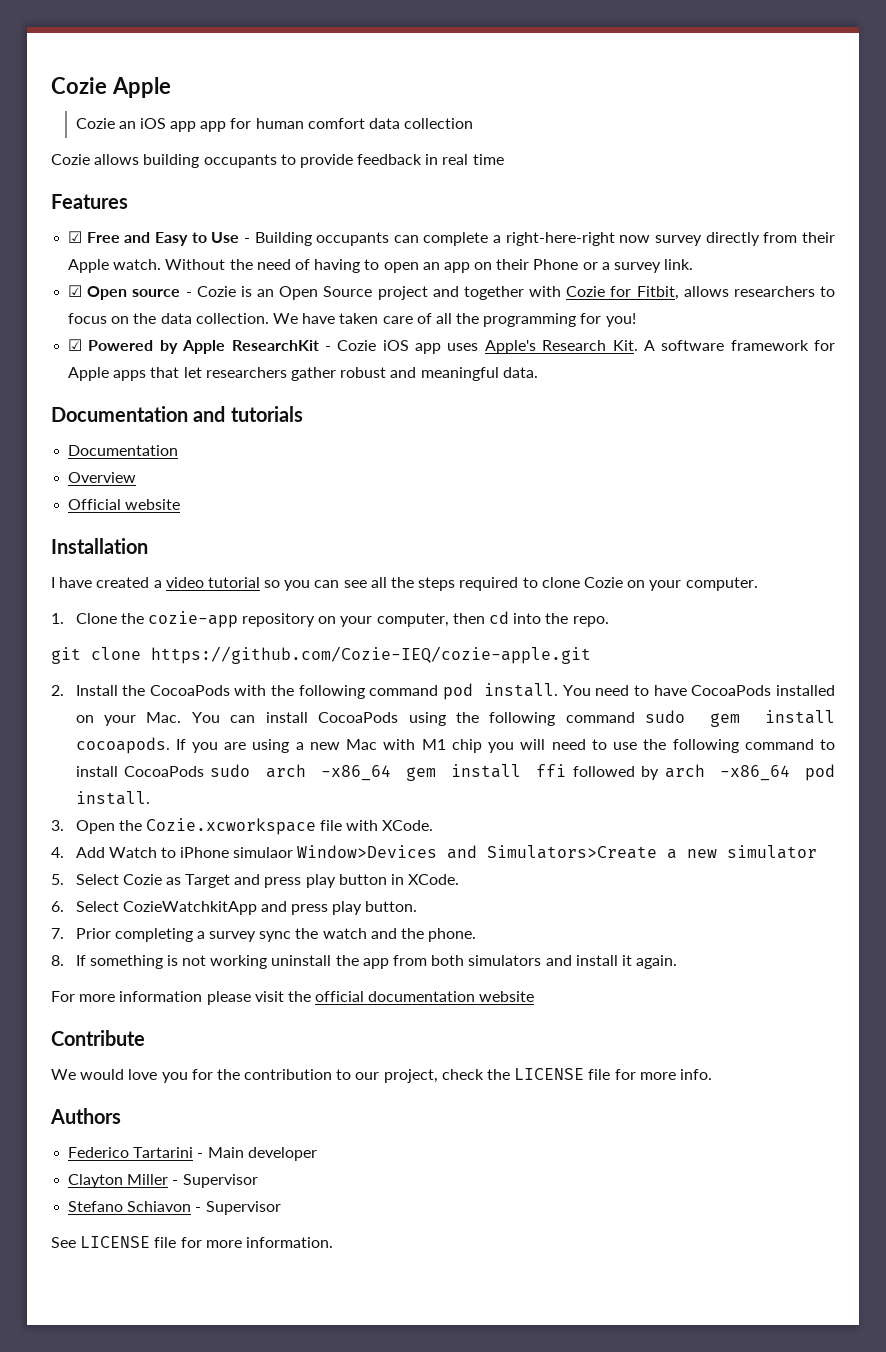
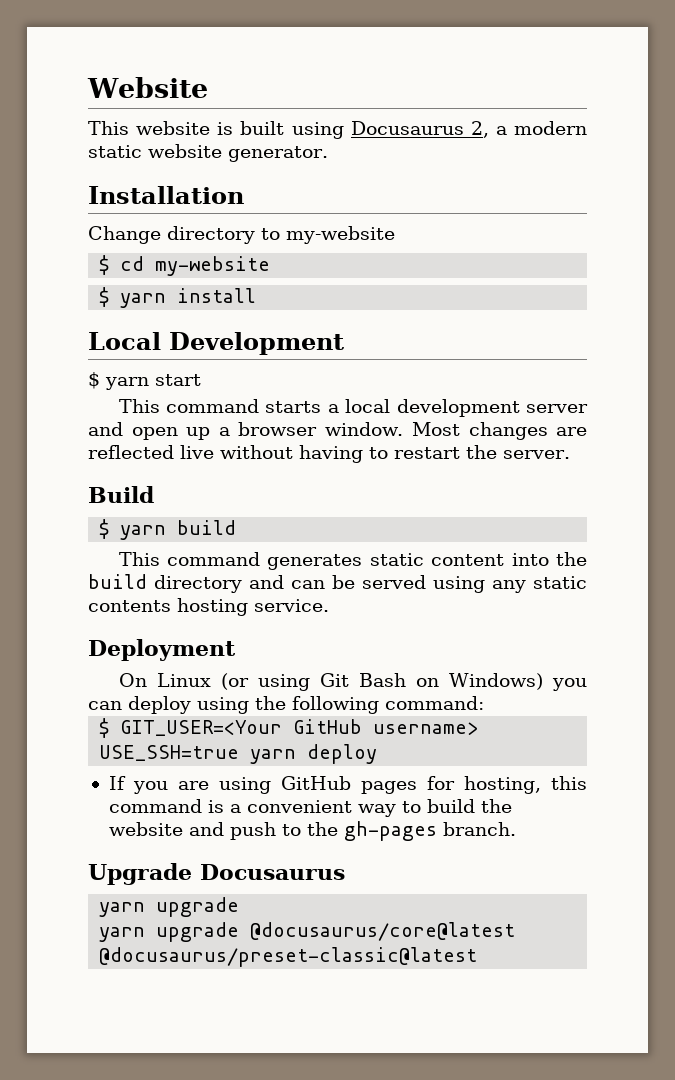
- Cozie Apple
- Cozie an iOS app app for human comfort data collection
- Cozie allows building occupants to provide feedback in real time
- Features
- ☑ Free and Easy to Use - Building occupants can complete a right-here-right now survey directly from their Apple watch. Without the need of having to open an app on their Phone or a survey link.
- ☑ Open source - Cozie is an Open Source project and together with Cozie for Fitbit, allows researchers to focus on the data collection. We have taken care of all the programming for you!
- ☑ Powered by Apple ResearchKit - Cozie iOS app uses Apple's Research Kit. A software framework for Apple apps that let researchers gather robust and meaningful data.
- Documentation and tutorials
- Documentation
- Overview
- Official website
+ Website
+ This website is built using Docusaurus 2, a modern static website generator.
- I have created a video tutorial so you can see all the steps required to clone Cozie on your computer.
- 1. Clone the cozie-app repository on your computer, then cd into the repo.
- git clone https://github.com/Cozie-IEQ/cozie-apple.git
- 2. Install the CocoaPods with the following command pod install. You need to have CocoaPods installed on your Mac. You can install CocoaPods using the following command sudo gem install cocoapods. If you are using a new Mac with M1 chip you will need to use the following command to install CocoaPods sudo arch -x86_64 gem install ffi followed by arch -x86_64 pod install.
- 3. Open the Cozie.xcworkspace file with XCode.
- 4. Add Watch to iPhone simulaor Window>Devices and Simulators>Create a new simulator
- 5. Select Cozie as Target and press play button in XCode.
- 6. Select CozieWatchkitApp and press play button.
- 7. Prior completing a survey sync the watch and the phone.
- 8. If something is not working uninstall the app from both simulators and install it again.
- For more information please visit the official documentation website
- Contribute
- We would love you for the contribution to our project, check the LICENSE file for more info.
- Authors
- Federico Tartarini - Main developer
- Clayton Miller - Supervisor
- Stefano Schiavon - Supervisor
- See LICENSE file for more information.
+ Change directory to my-website
+ $ cd my-website
+ $ yarn install
+ Local Development
+ $ yarn start
+ This command starts a local development server and open up a browser window. Most changes are reflected live without having to restart the server.
+ Build
+ $ yarn build
+ This command generates static content into the build directory and can be served using any static contents hosting service.
+ Deployment
+ On Linux (or using Git Bash on Windows) you can deploy using the following command:
+ $ GIT_USER=<Your GitHub username> USE_SSH=true yarn deploy
+ If you are using GitHub pages for hosting, this command is a convenient way to build the website and push to the gh-pages branch.
+ Upgrade Docusaurus
+ yarn upgrade
+ yarn upgrade @docusaurus/core@latest @docusaurus/preset-classic@latest

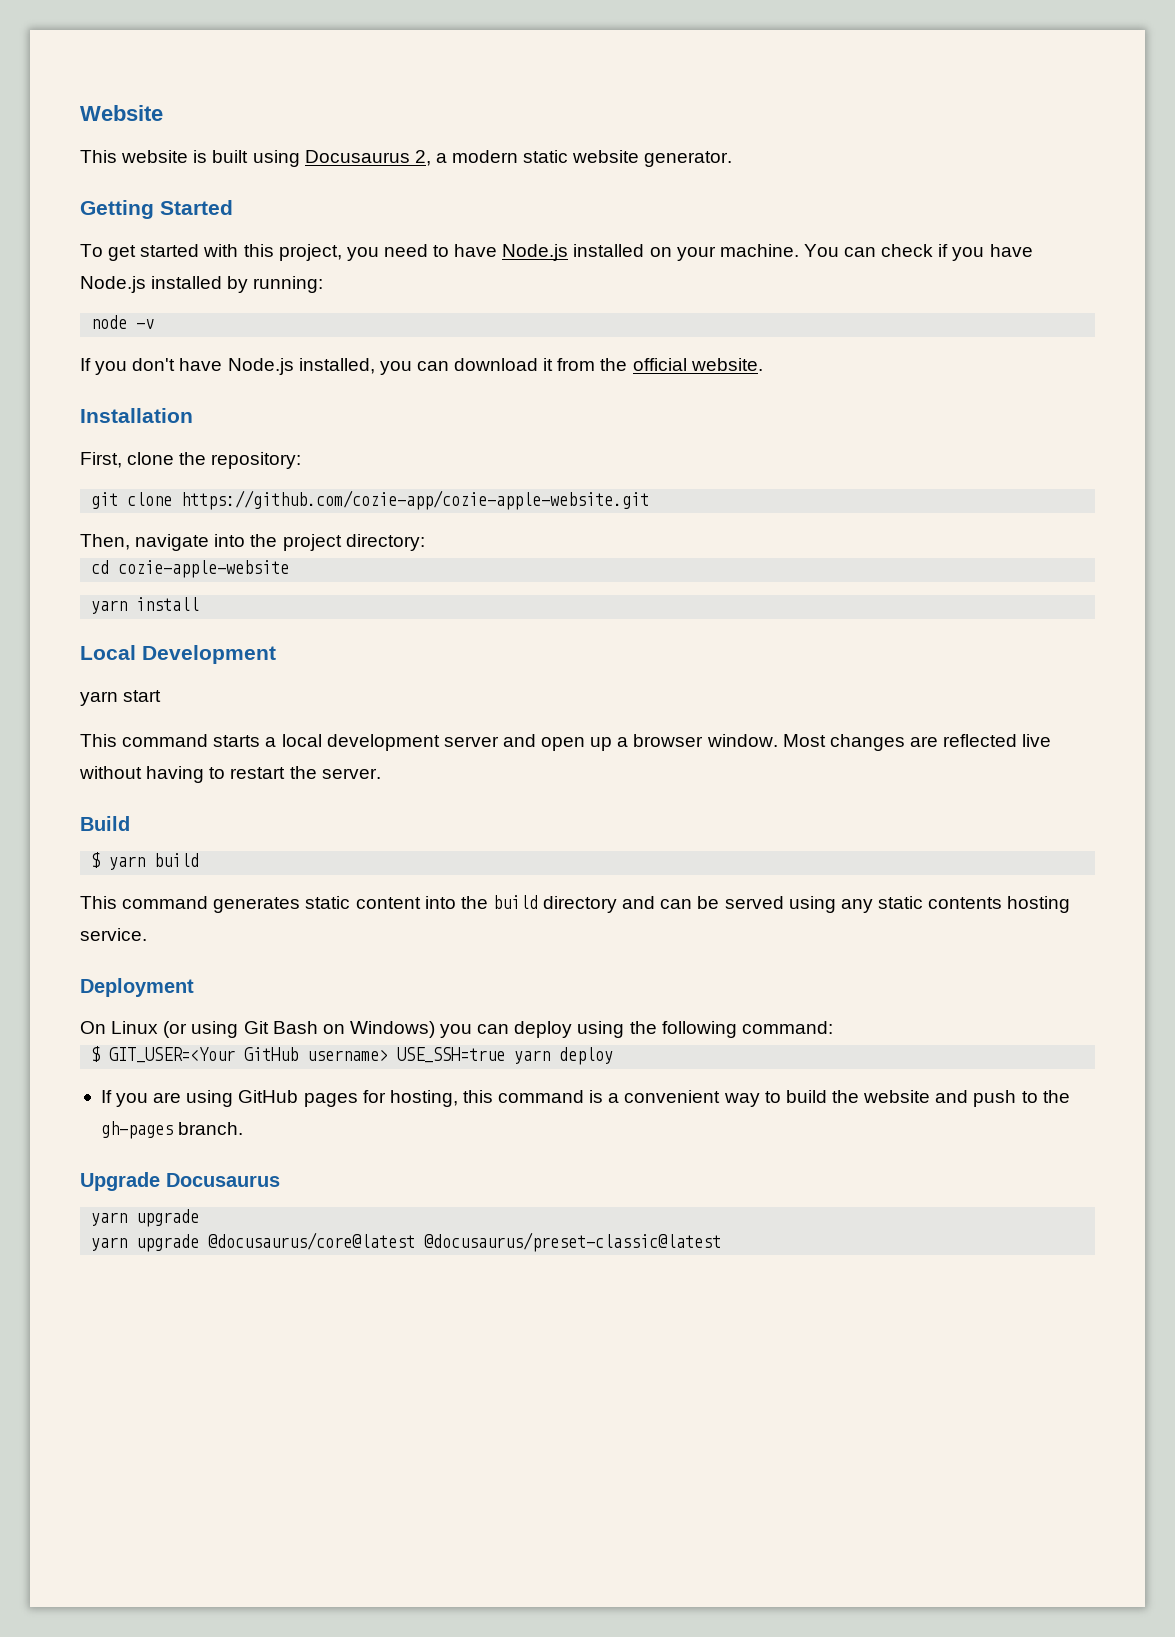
+ Getting Started
+ To get started with this project, you need to have Node.js installed on your machine. You can check if you have Node.js installed by running:
+ node -v
+ If you don't have Node.js installed, you can download it from the official website.
  Installation
- Change directory to my-website
- $ cd my-website
- $ yarn install
+ First, clone the repository:
+ git clone https://github.com/cozie-app/cozie-apple-website.git
+ Then, navigate into the project directory:
+ cd cozie-apple-website
+ yarn install
- $ yarn start
+ yarn start

